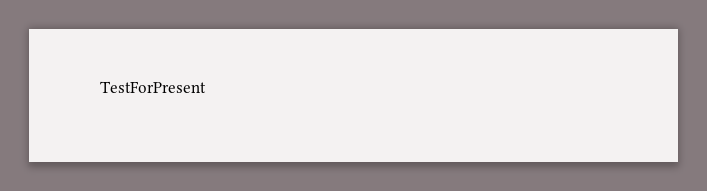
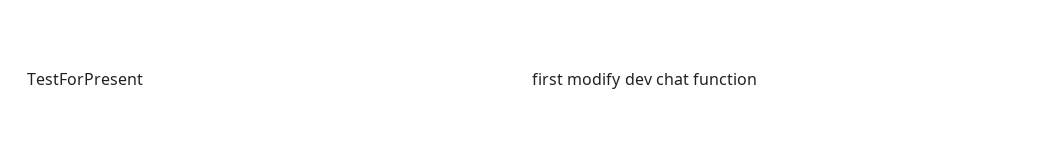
+ first modify dev chat function

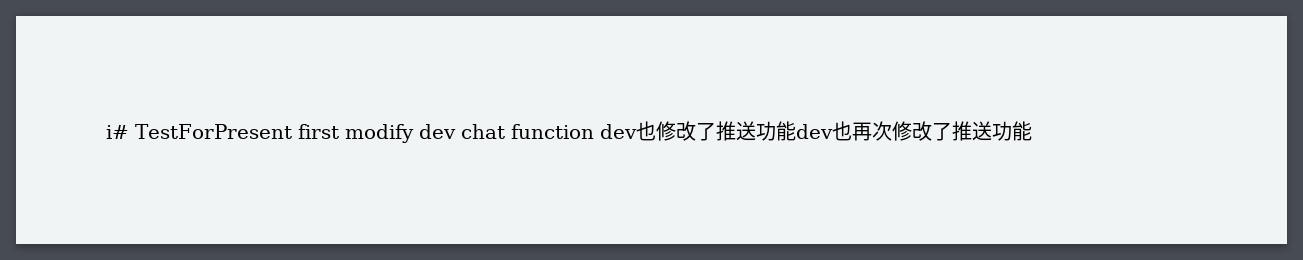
- TestForPresent
- first modify dev chat function
+ i# TestForPresent first modify dev chat function dev也修改了推送功能dev也再次修改了推送功能

